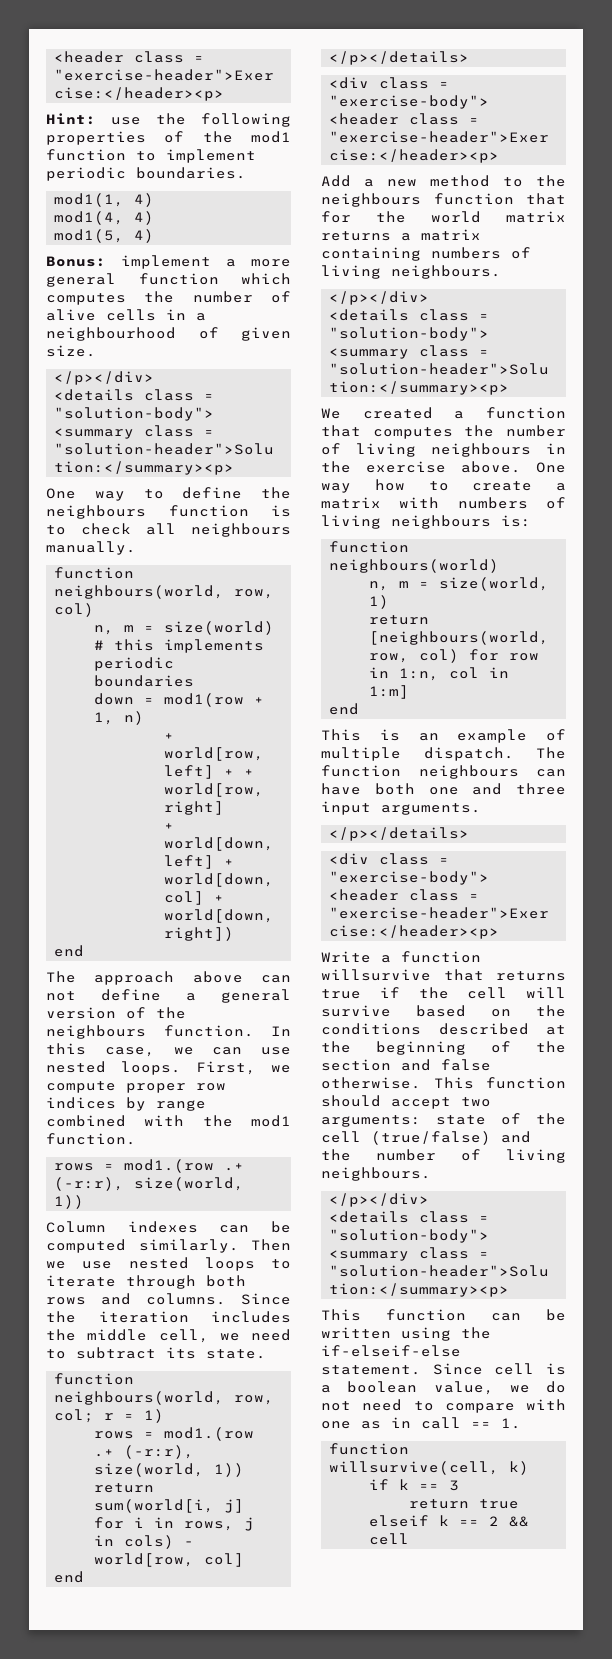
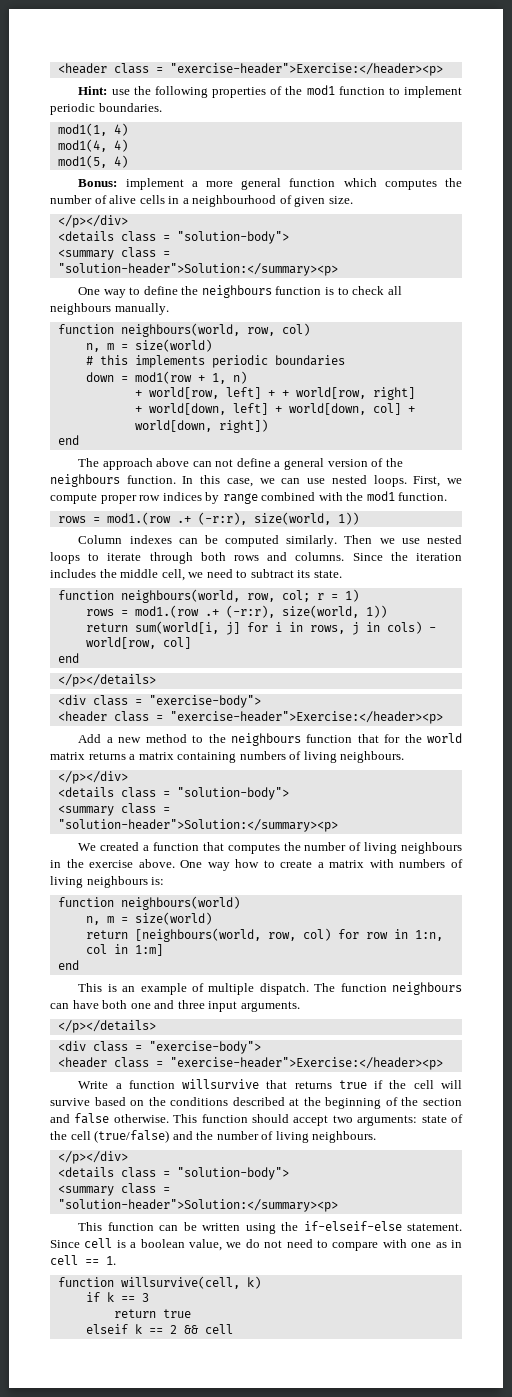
  function neighbours(world)
- n, m = size(world, 1)
+ n, m = size(world)
- Since cell is a boolean value, we do not need to compare with one as in call == 1.
+ Since cell is a boolean value, we do not need to compare with one as in cell == 1.

